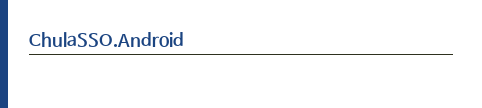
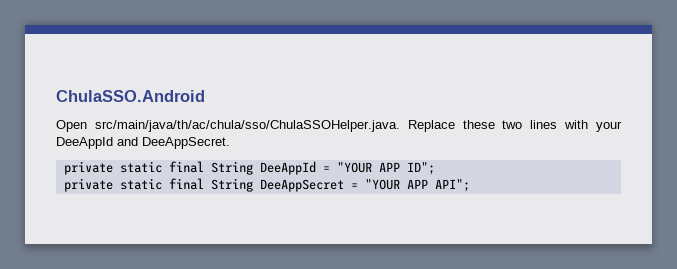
+ Open src/main/java/th/ac/chula/sso/ChulaSSOHelper.java. Replace these two lines with your DeeAppId and DeeAppSecret.
+ private static final String DeeAppId = "YOUR APP ID";
+ private static final String DeeAppSecret = "YOUR APP API";

